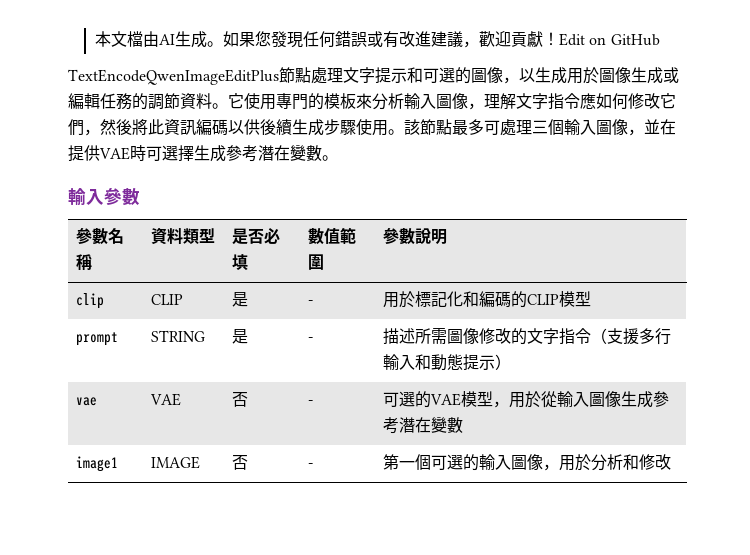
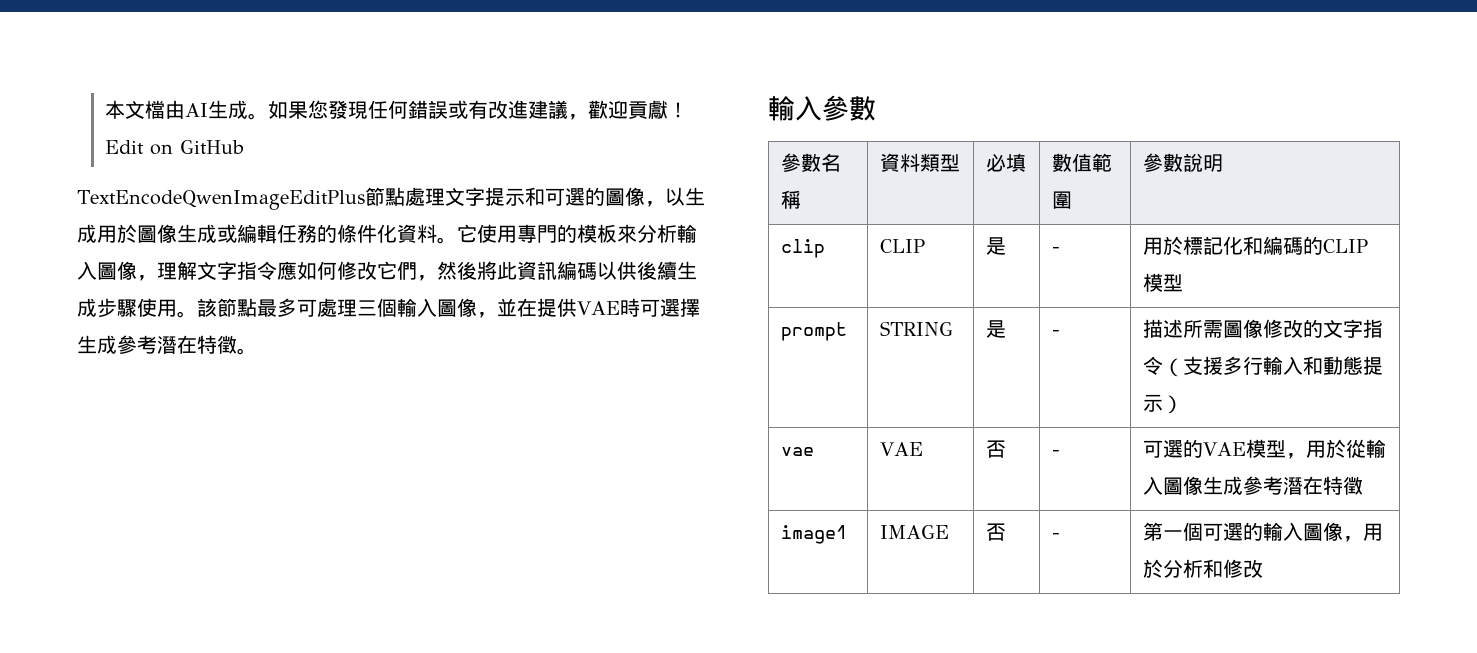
- TextEncodeQwenImageEditPlus節點處理文字提示和可選的圖像，以生成用於圖像生成或編輯任務的調節資料。
+ TextEncodeQwenImageEditPlus節點處理文字提示和可選的圖像，以生成用於圖像生成或編輯任務的條件化資料。
- 該節點最多可處理三個輸入圖像，並在提供VAE時可選擇生成參考潛在變數。
+ 該節點最多可處理三個輸入圖像，並在提供VAE時可選擇生成參考潛在特徵。
- 參數名稱 | 資料類型 | 是否必填 | 數值範圍 | 參數說明
+ 參數名稱 | 資料類型 | 必填 | 數值範圍 | 參數說明
- vae | VAE | 否 | - | 可選的VAE模型，用於從輸入圖像生成參考潛在變數
+ vae | VAE | 否 | - | 可選的VAE模型，用於從輸入圖像生成參考潛在特徵

